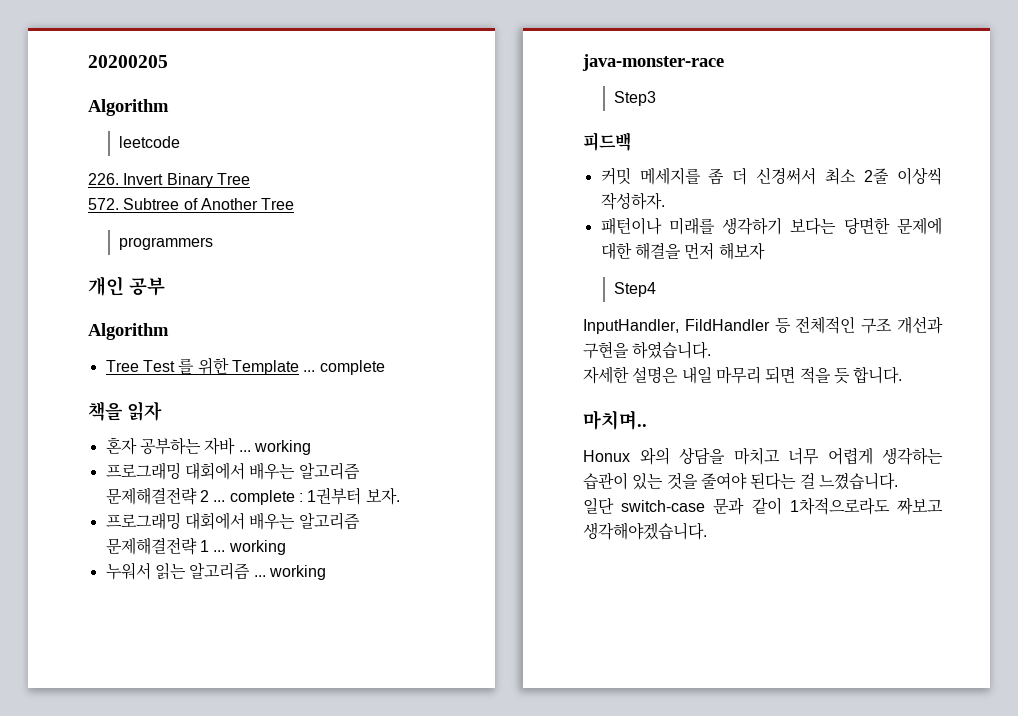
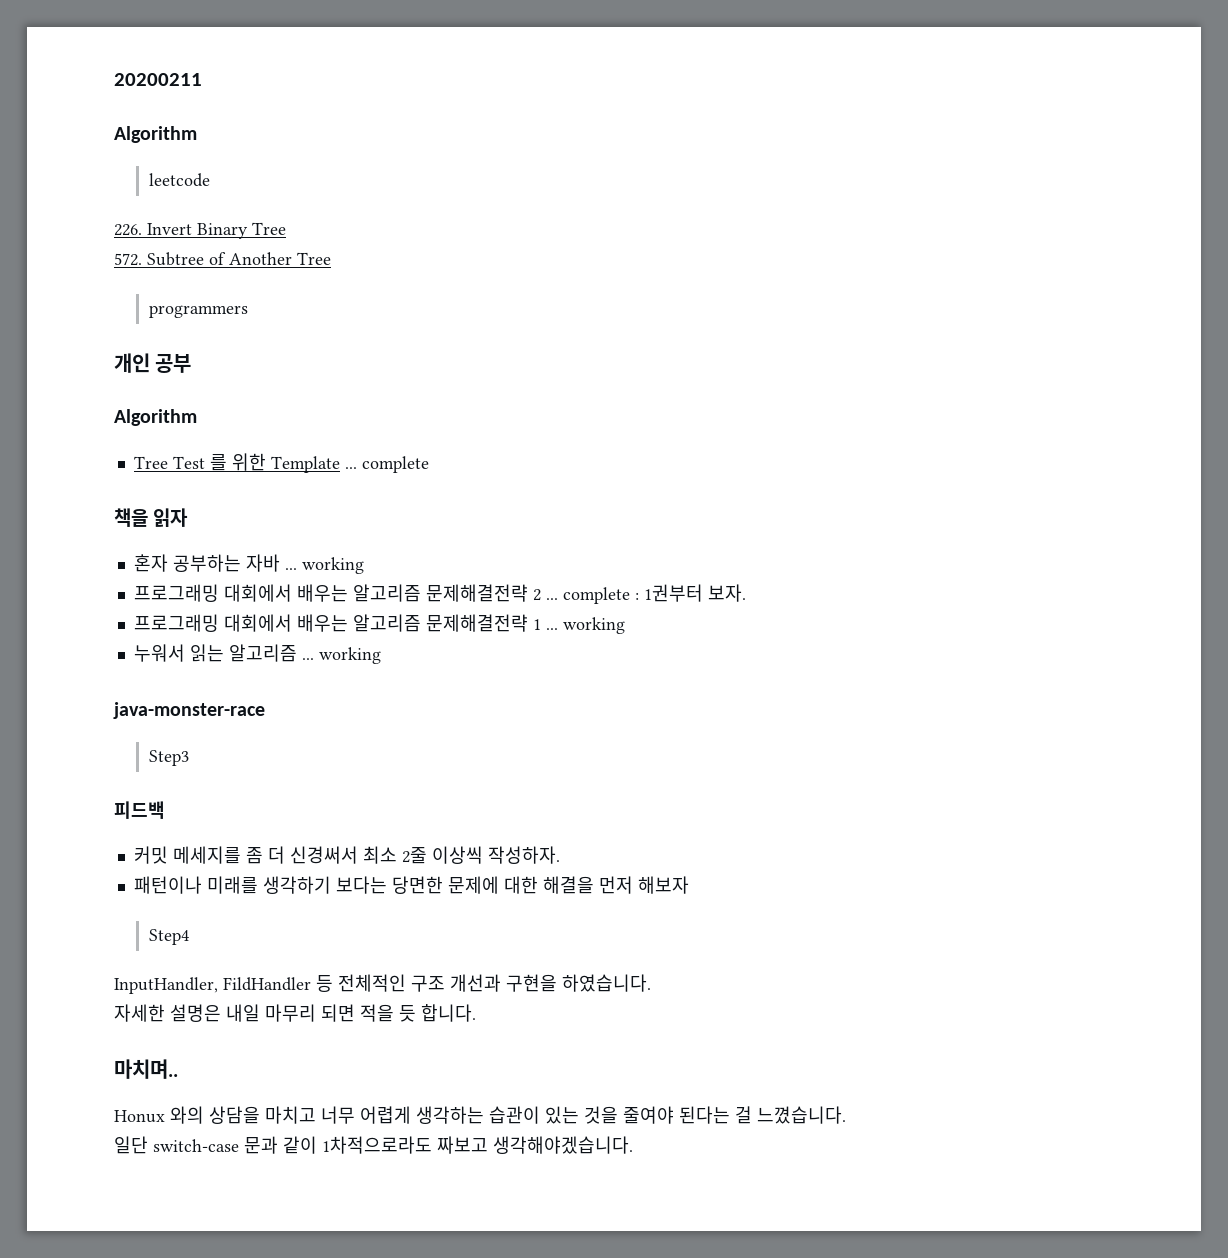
- 20200205
+ 20200211

